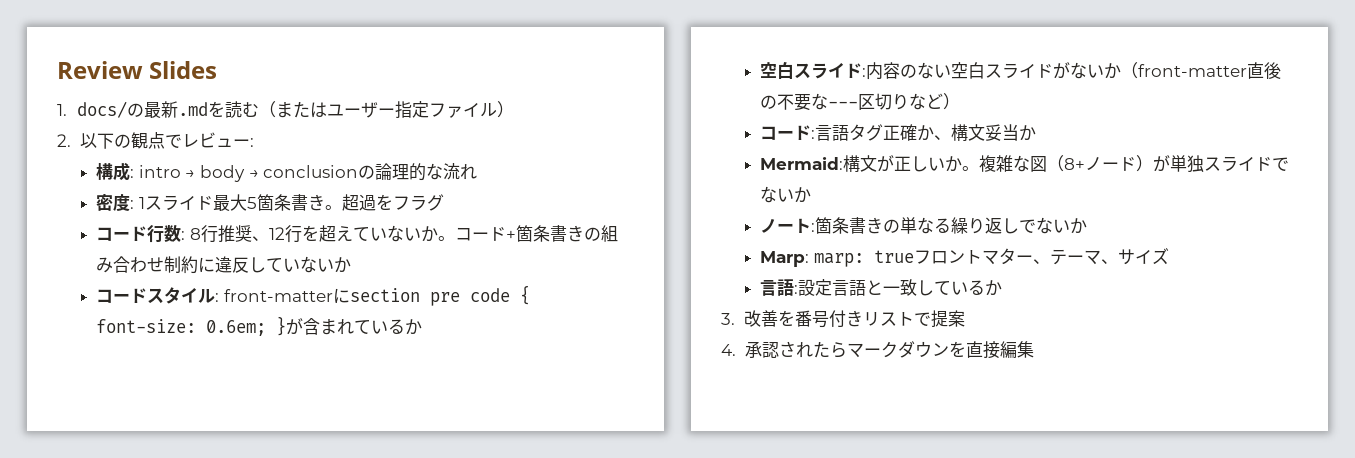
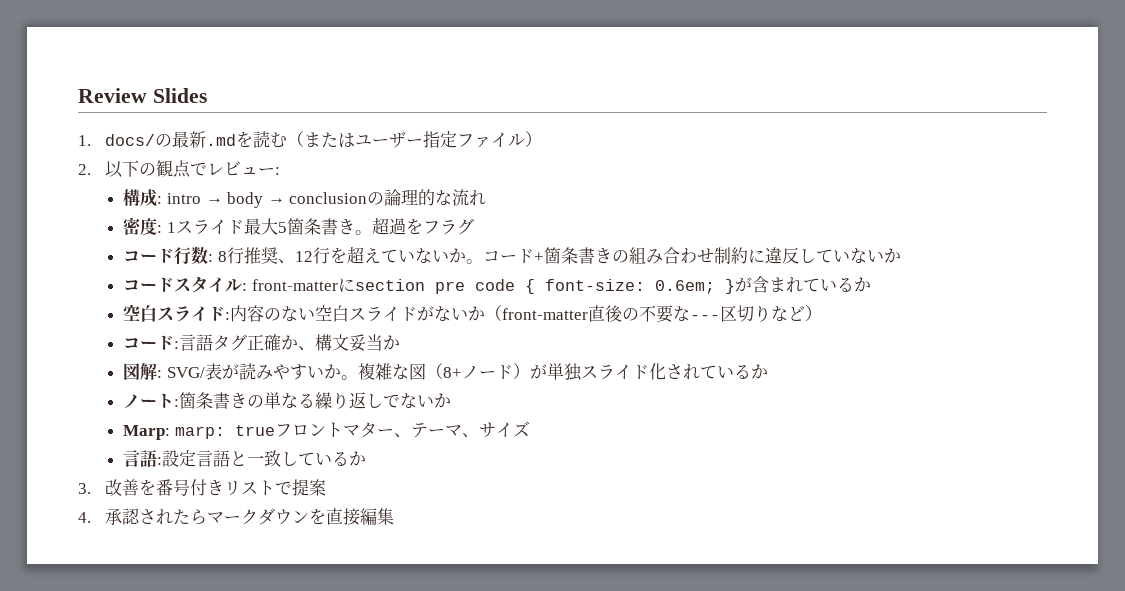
- Mermaid:構文が正しいか。
+ 図解: SVG/表が読みやすいか。
- 複雑な図（8+ノード）が単独スライドでないか
+ 複雑な図（8+ノード）が単独スライド化されているか

